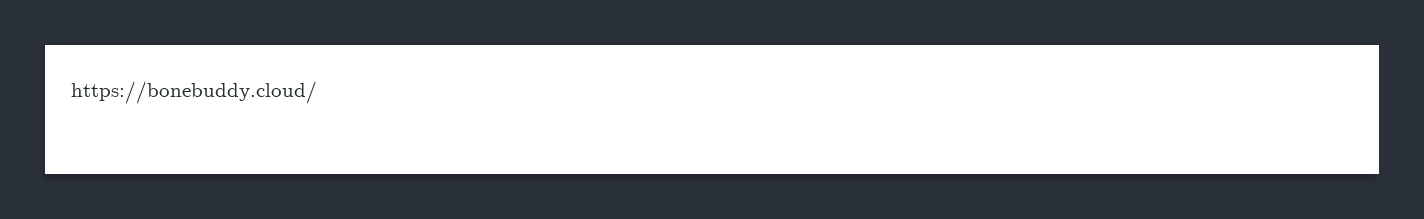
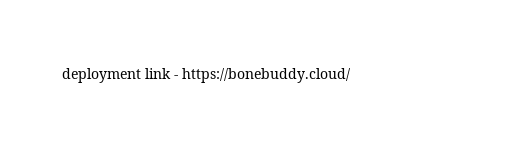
- https://bonebuddy.cloud/
+ deployment link - https://bonebuddy.cloud/

